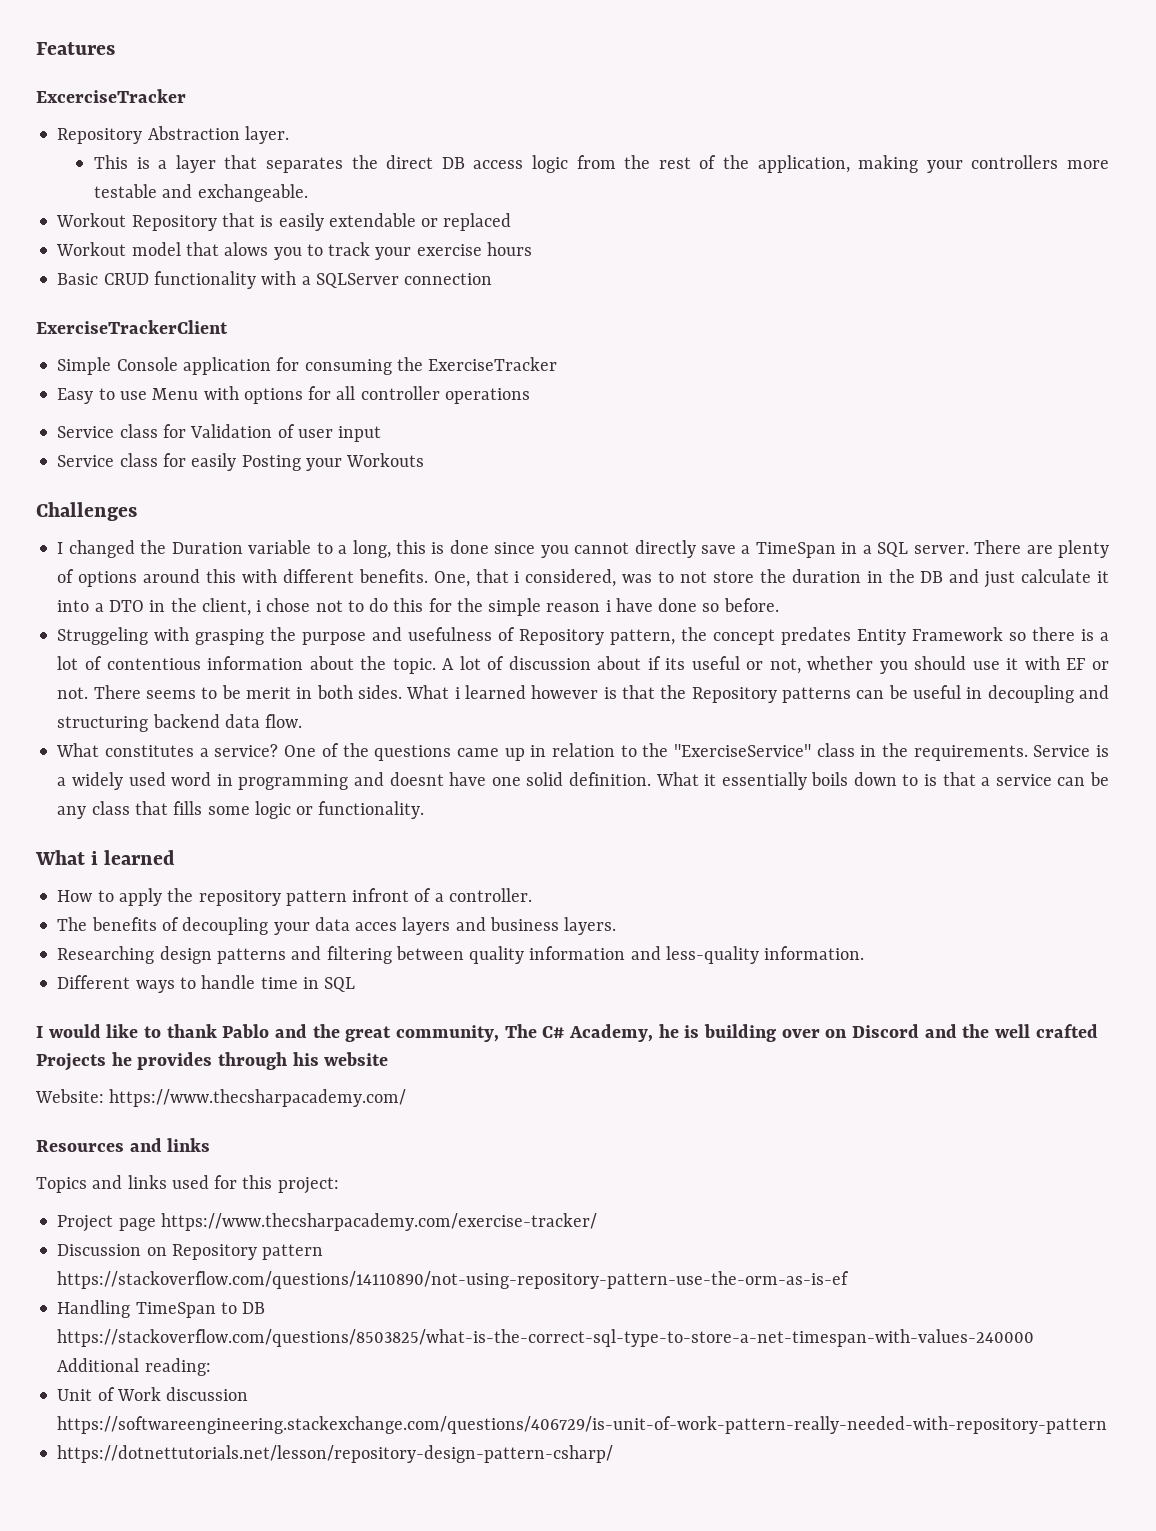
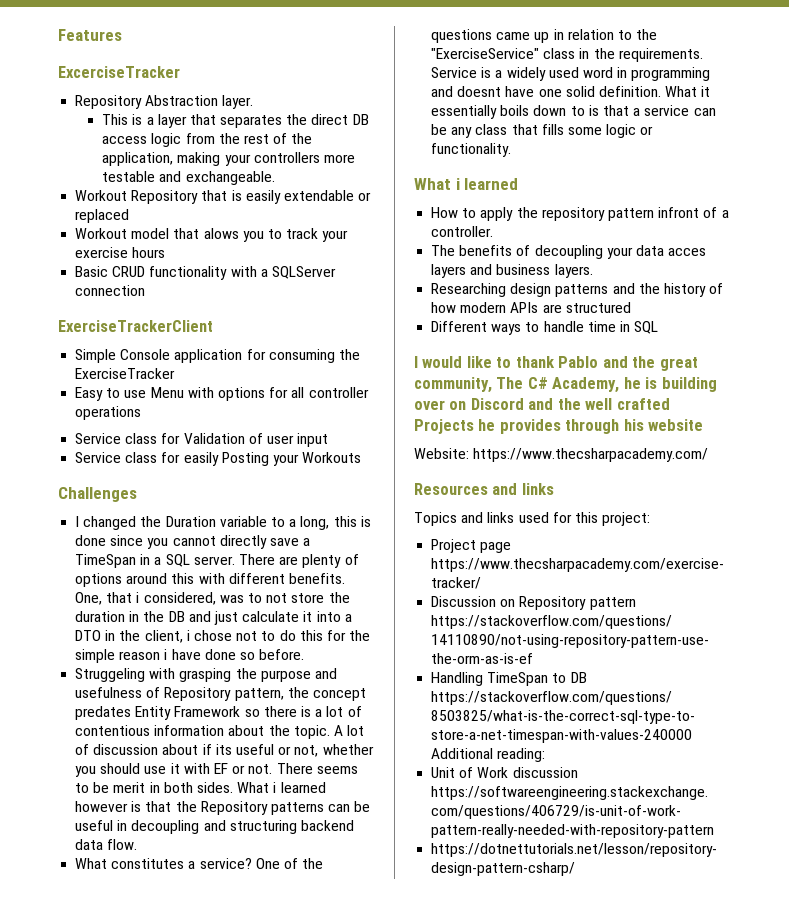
- Researching design patterns and filtering between quality information and less-quality information.
+ Researching design patterns and the history of how modern APIs are structured

